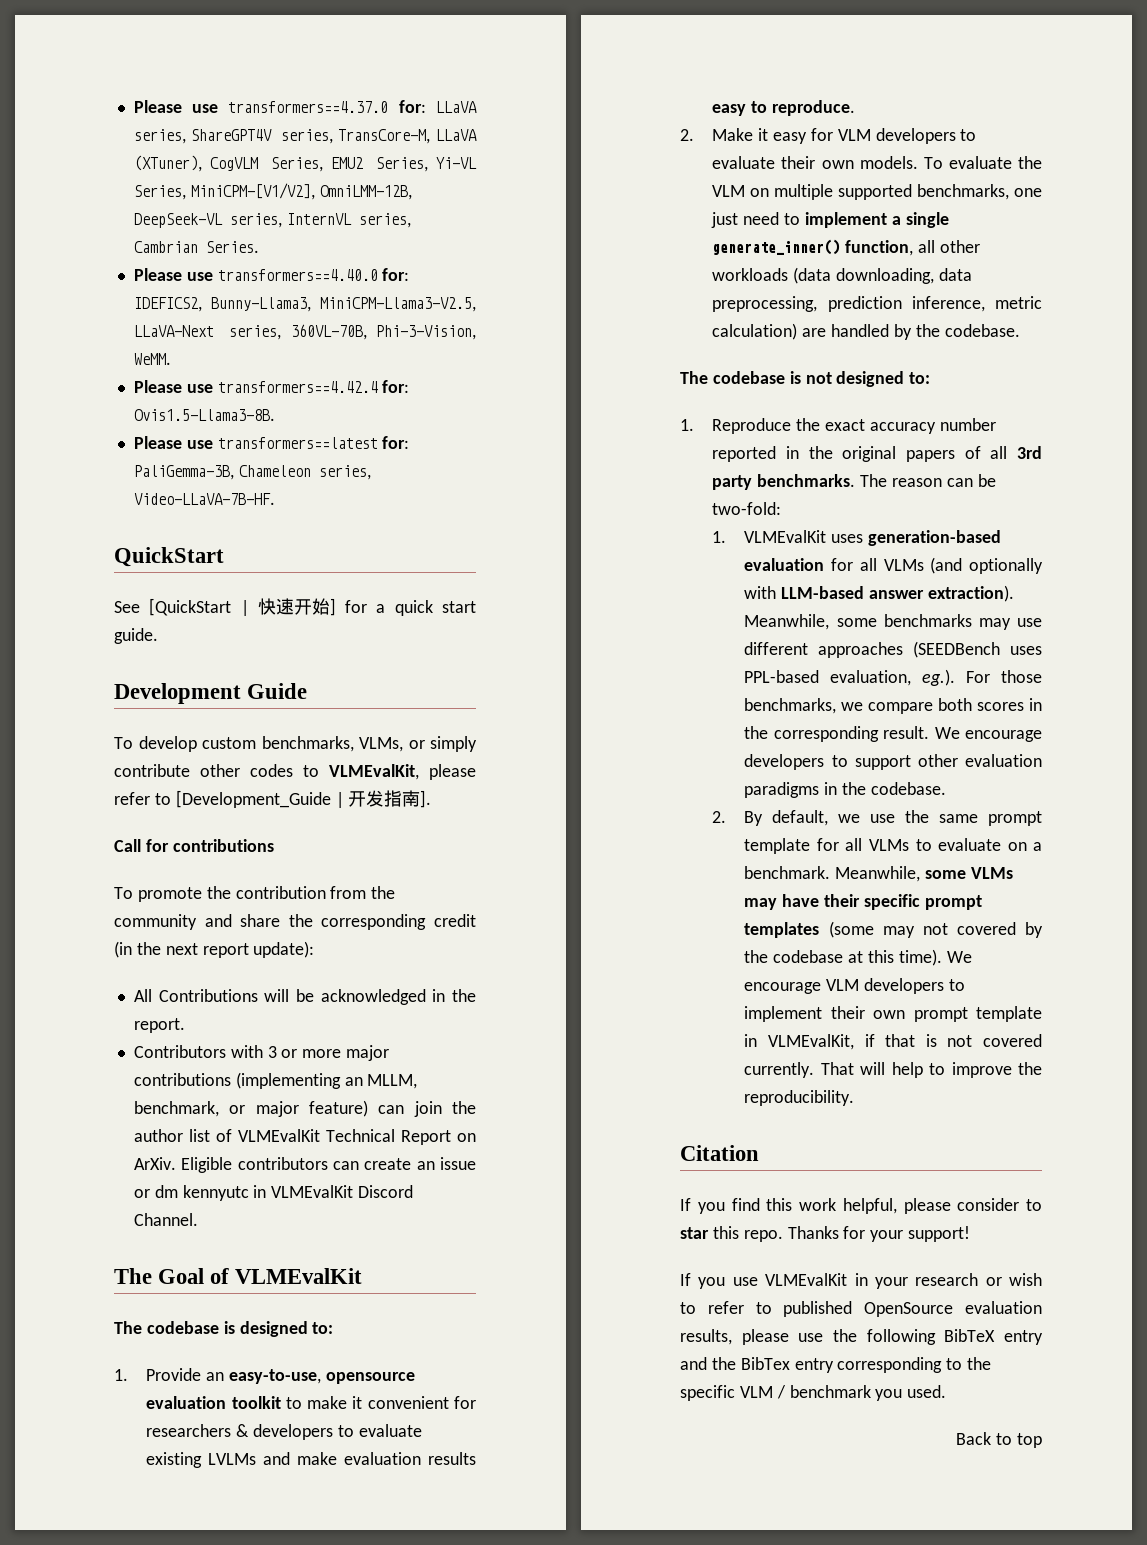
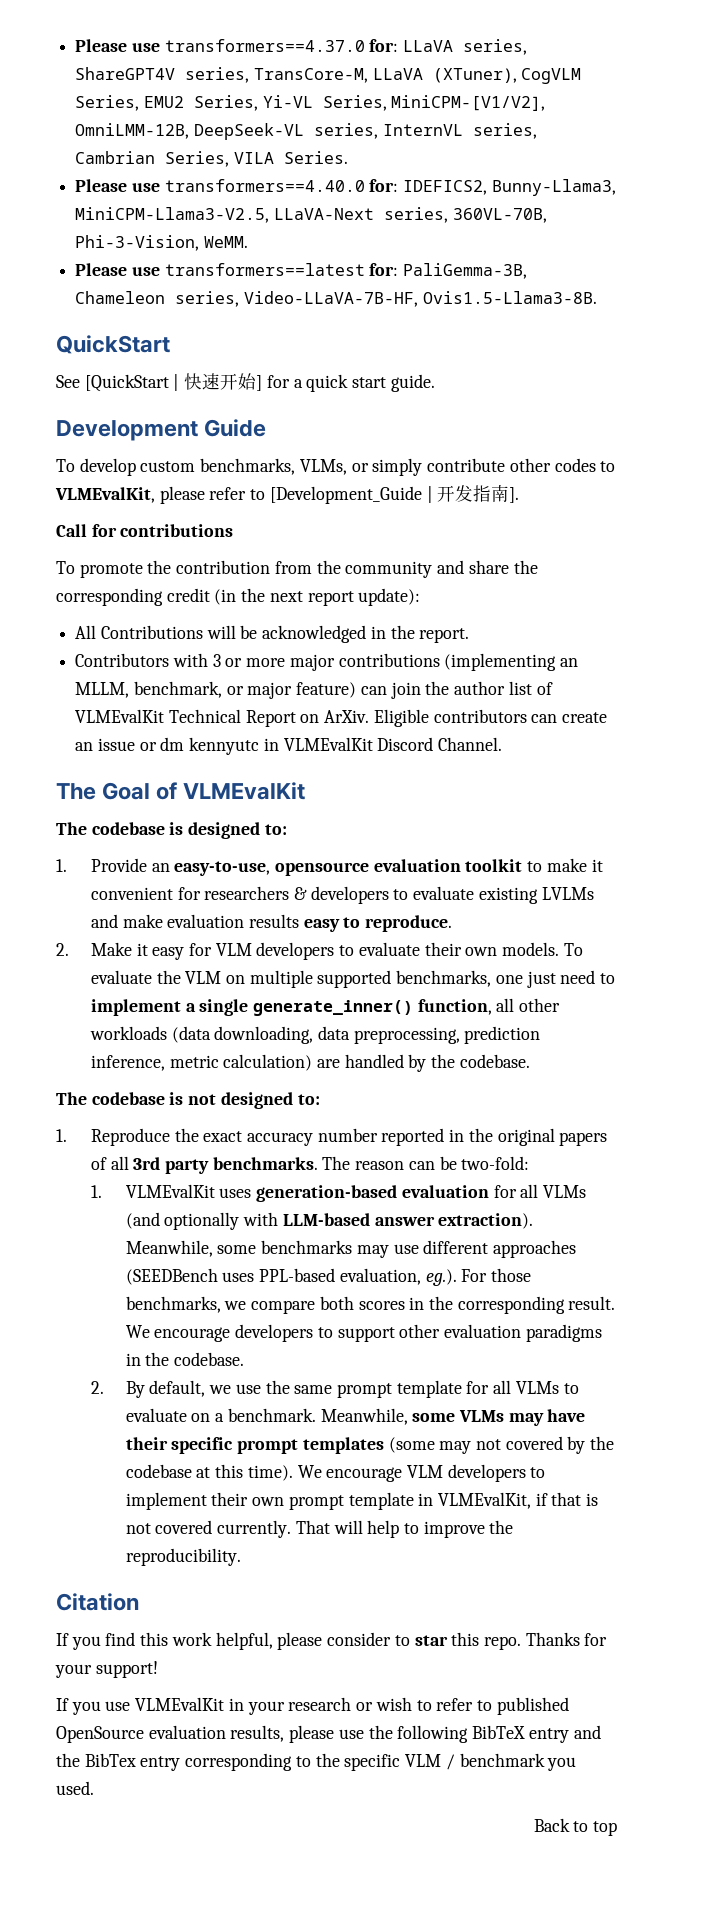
- Please use transformers==4.37.0 for: LLaVA series, ShareGPT4V series, TransCore-M, LLaVA (XTuner), CogVLM Series, EMU2 Series, Yi-VL Series, MiniCPM-[V1/V2], OmniLMM-12B, DeepSeek-VL series, InternVL series, Cambrian Series.
+ Please use transformers==4.37.0 for: LLaVA series, ShareGPT4V series, TransCore-M, LLaVA (XTuner), CogVLM Series, EMU2 Series, Yi-VL Series, MiniCPM-[V1/V2], OmniLMM-12B, DeepSeek-VL series, InternVL series, Cambrian Series, VILA Series.
- Please use transformers==4.42.4 for: Ovis1.5-Llama3-8B.
- Please use transformers==latest for: PaliGemma-3B, Chameleon series, Video-LLaVA-7B-HF.
+ Please use transformers==latest for: PaliGemma-3B, Chameleon series, Video-LLaVA-7B-HF, Ovis1.5-Llama3-8B.

